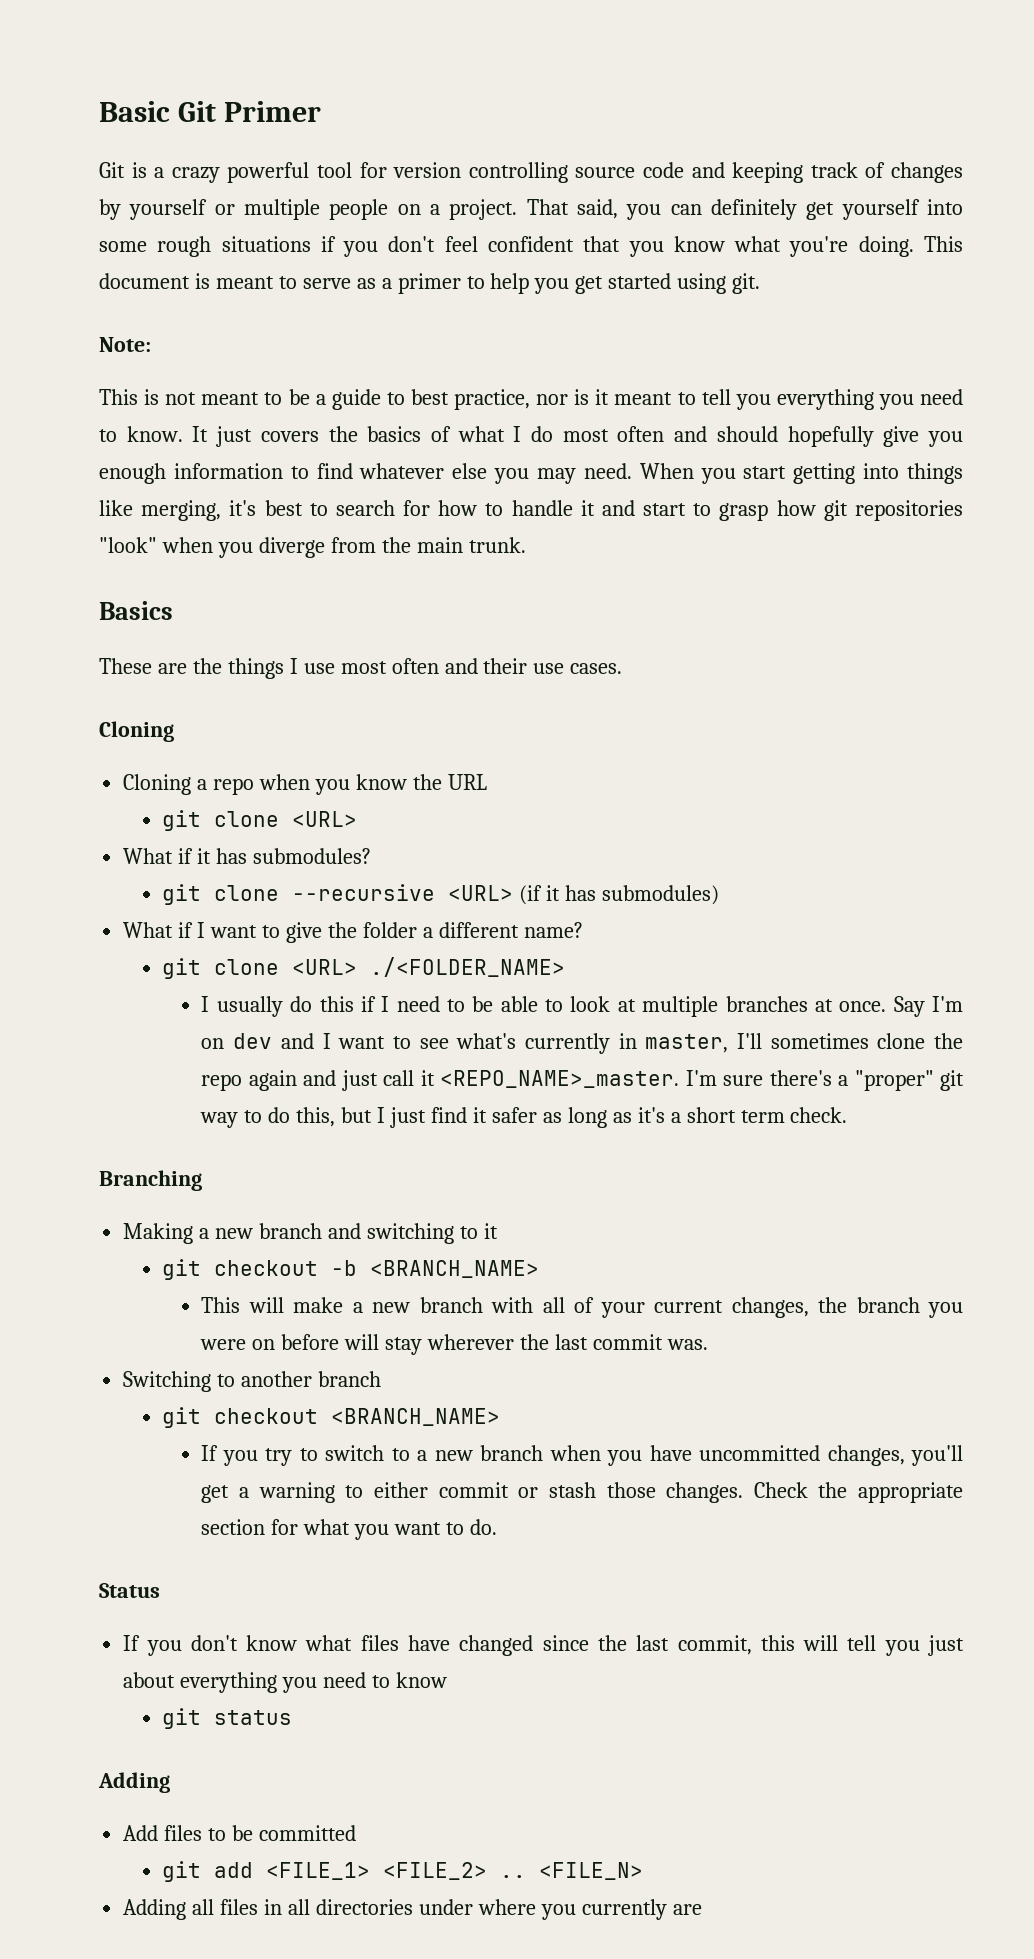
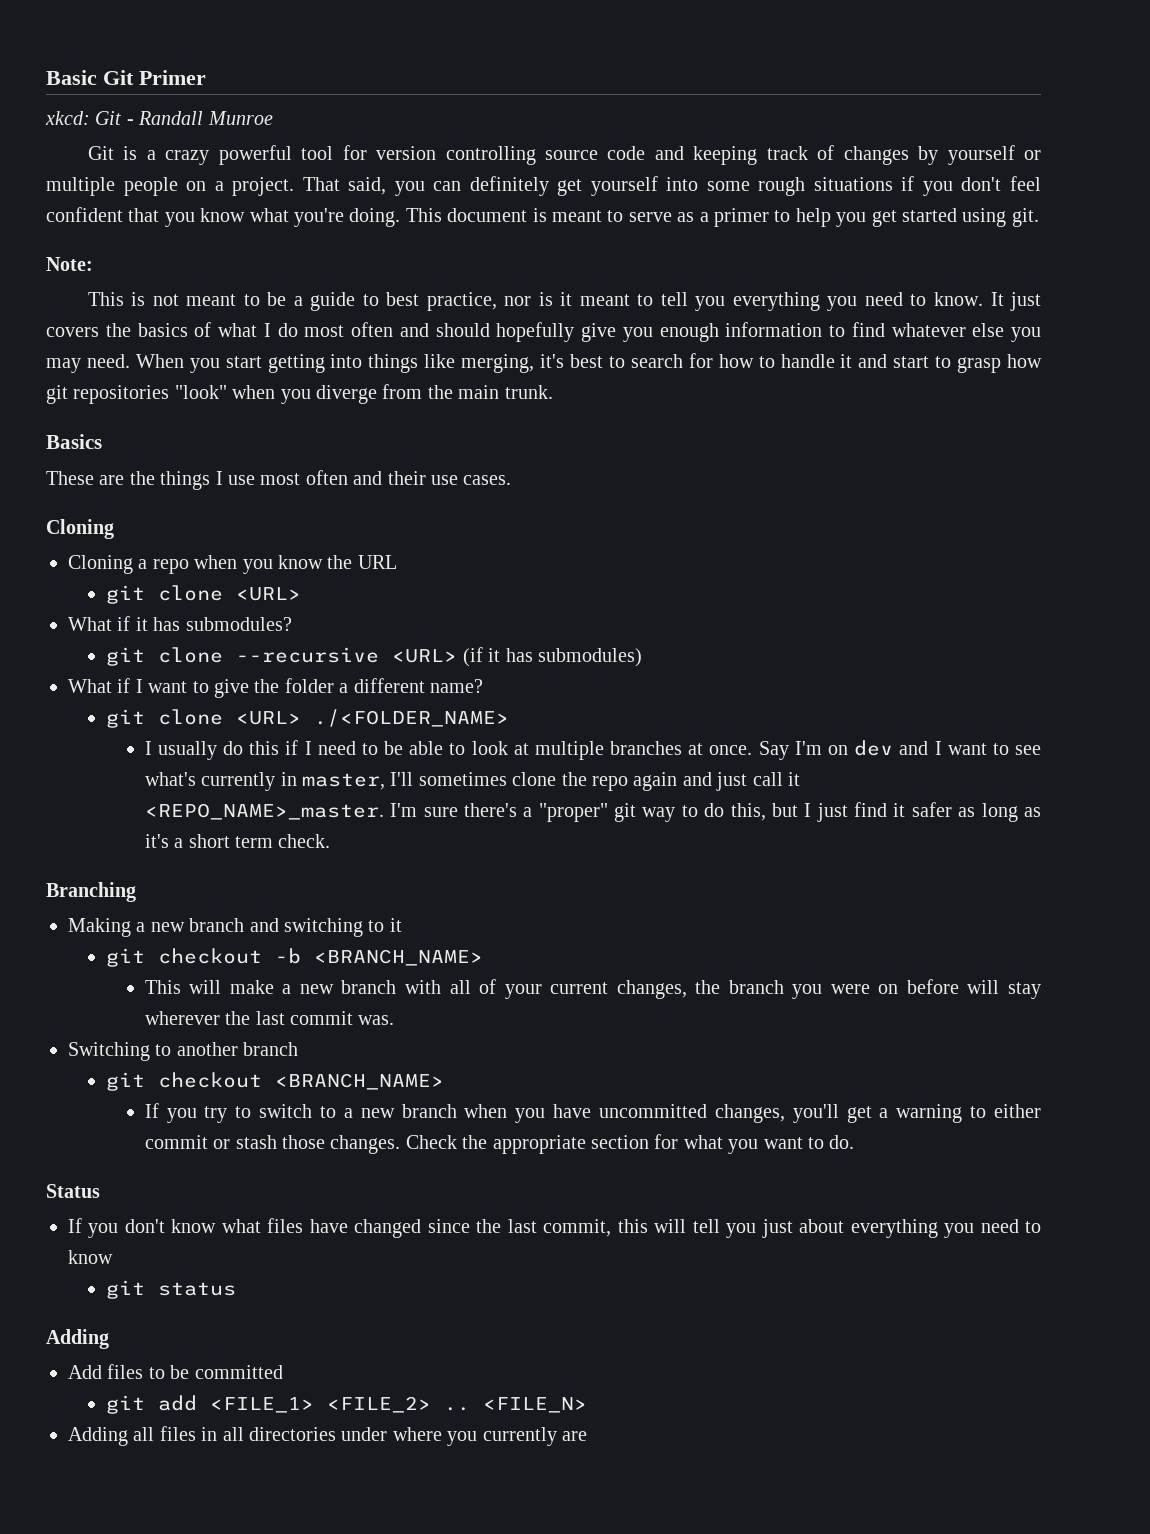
+ xkcd: Git - Randall Munroe

